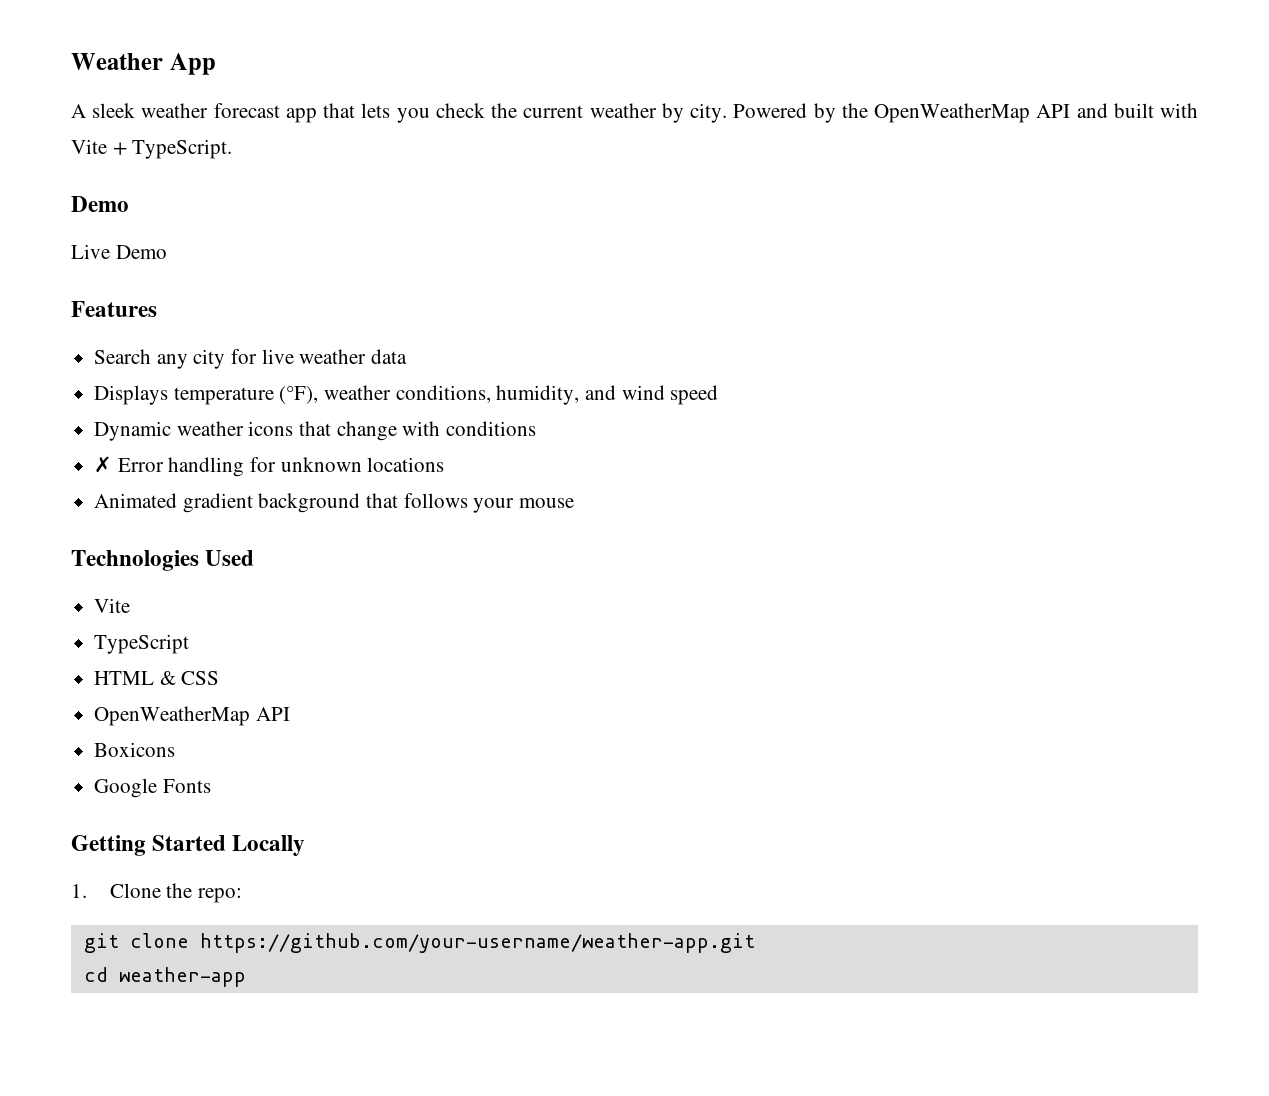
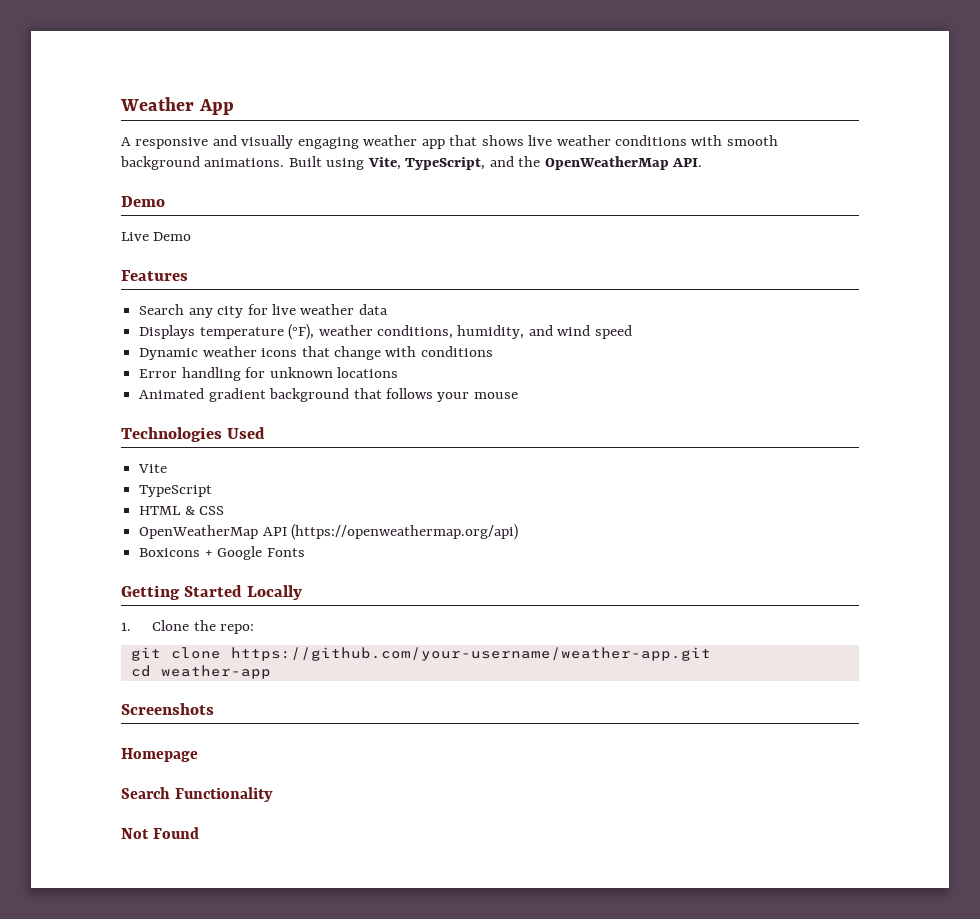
- A sleek weather forecast app that lets you check the current weather by city. Powered by the OpenWeatherMap API and built with Vite + TypeScript.
+ A responsive and visually engaging weather app that shows live weather conditions with smooth background animations. Built using Vite, TypeScript, and the OpenWeatherMap API.
- ✗ Error handling for unknown locations
+ Error handling for unknown locations
  HTML & CSS
- OpenWeatherMap API
+ OpenWeatherMap API (https://openweathermap.org/api)
- Boxicons
- Google Fonts
+ Boxicons + Google Fonts
+ Screenshots
+ Homepage
+ Search Functionality
+ Not Found

